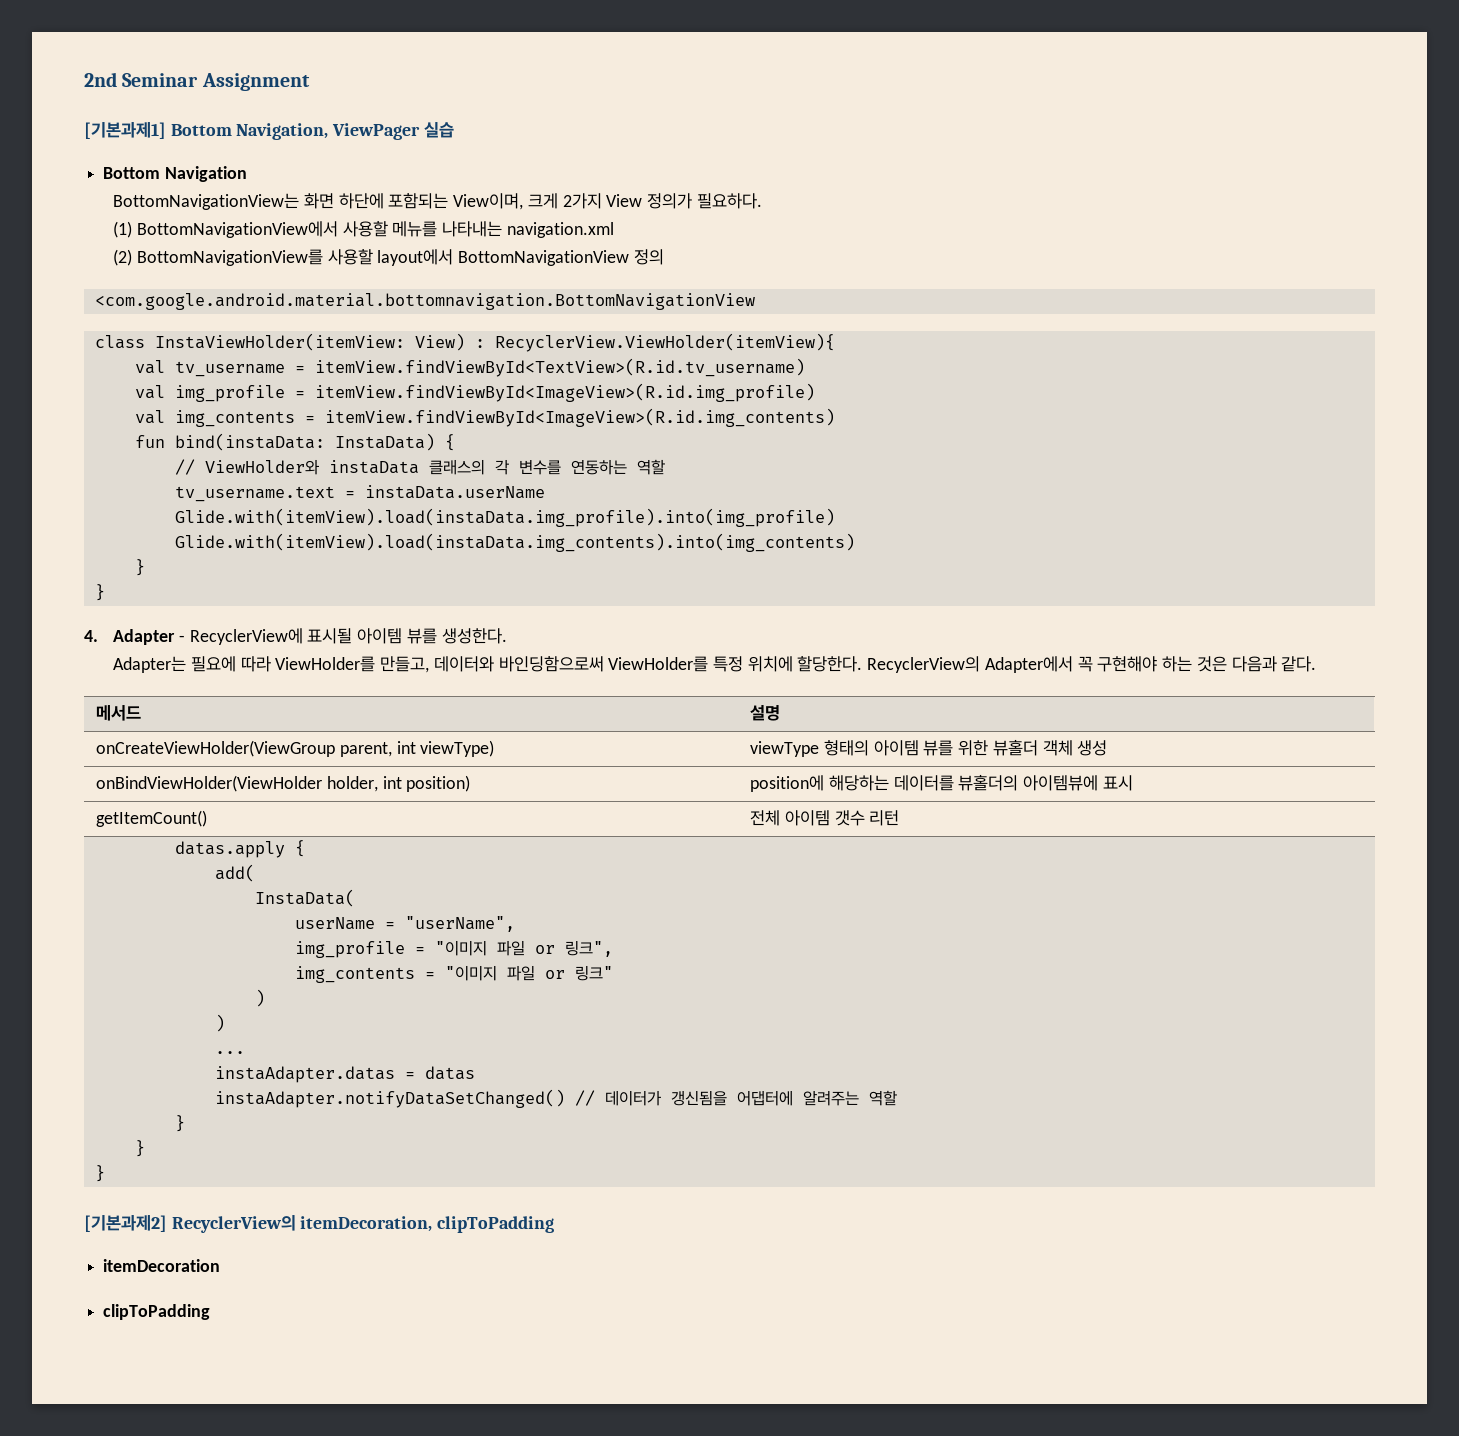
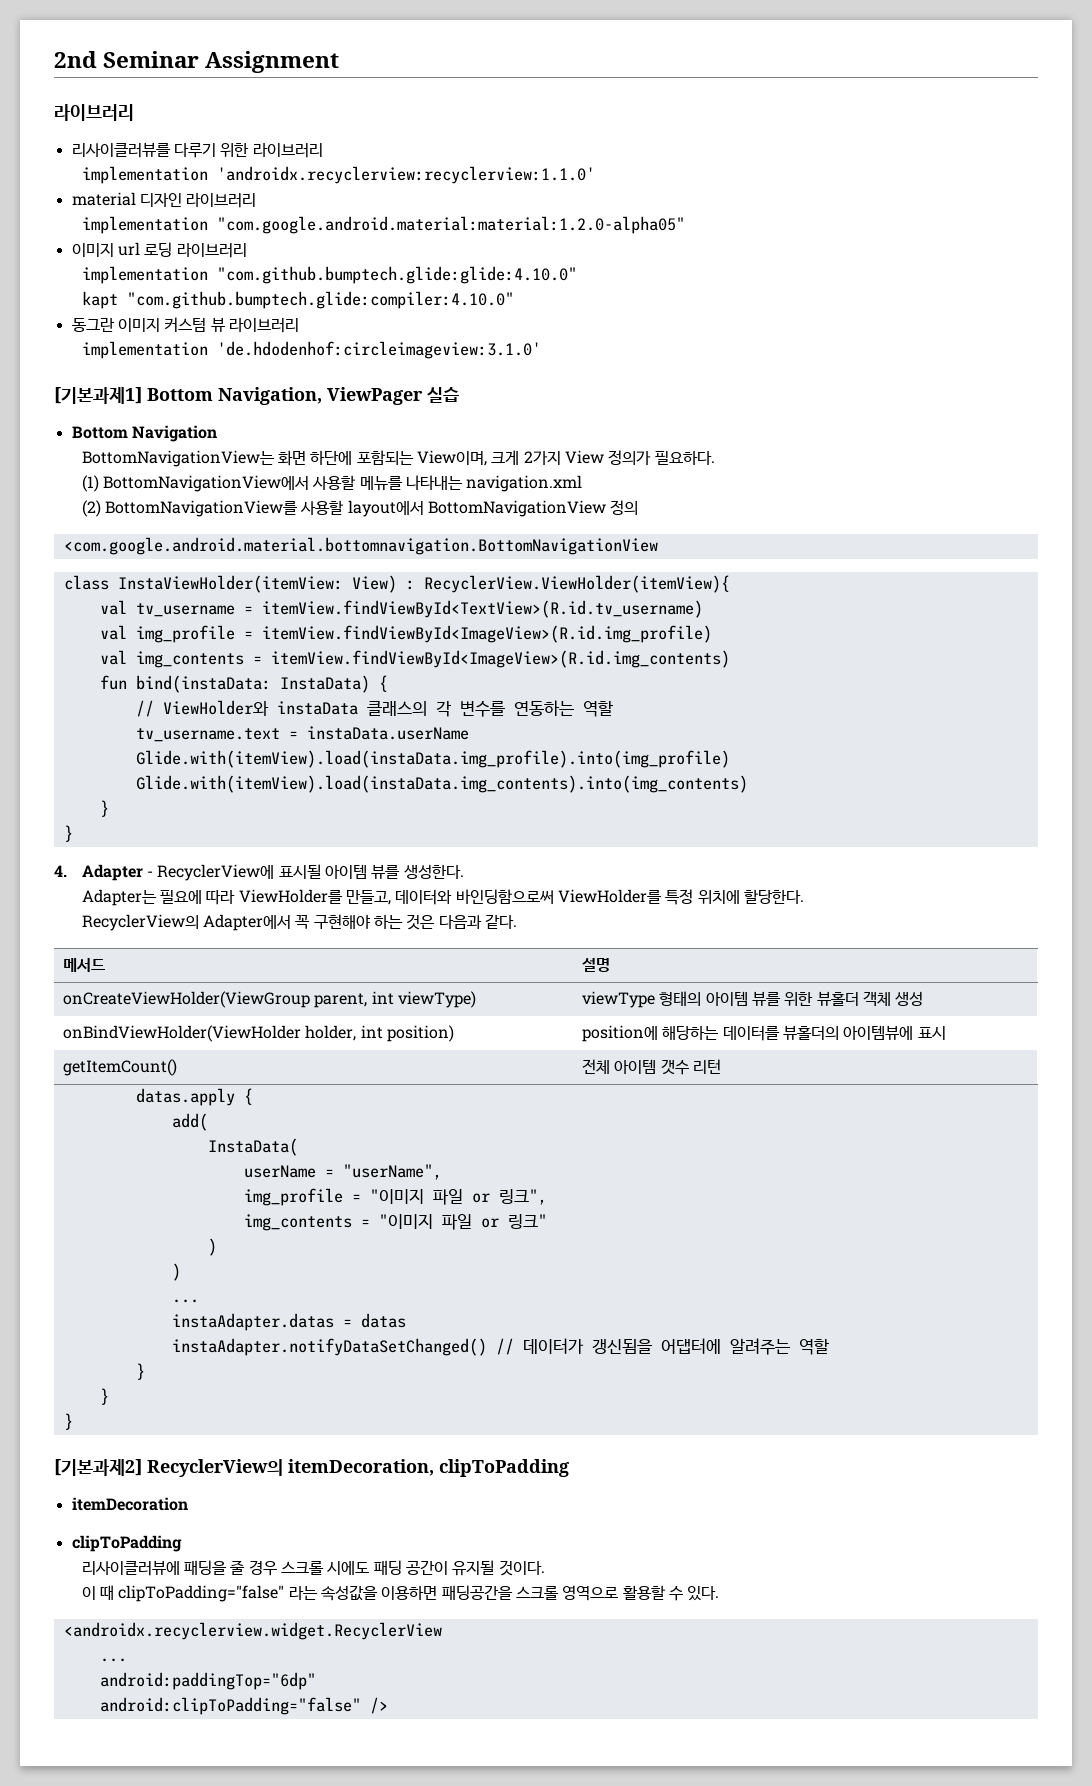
  2nd Seminar Assignment
+ 라이브러리
+ 리사이클러뷰를 다루기 위한 라이브러리
+ implementation 'androidx.recyclerview:recyclerview:1.1.0'
+ material 디자인 라이브러리
+ implementation "com.google.android.material:material:1.2.0-alpha05"
+ 이미지 url 로딩 라이브러리
+ implementation "com.github.bumptech.glide:glide:4.10.0"
+ kapt "com.github.bumptech.glide:compiler:4.10.0"
+ 동그란 이미지 커스텀 뷰 라이브러리
+ implementation 'de.hdodenhof:circleimageview:3.1.0'
- Adapter는 필요에 따라 ViewHolder를 만들고, 데이터와 바인딩함으로써 ViewHolder를 특정 위치에 할당한다. RecyclerView의 Adapter에서 꼭 구현해야 하는 것은 다음과 같다.
+ Adapter는 필요에 따라 ViewHolder를 만들고, 데이터와 바인딩함으로써 ViewHolder를 특정 위치에 할당한다.
+ RecyclerView의 Adapter에서 꼭 구현해야 하는 것은 다음과 같다.
+ 리사이클러뷰에 패딩을 줄 경우 스크롤 시에도 패딩 공간이 유지될 것이다.
+ 이 때 clipToPadding="false" 라는 속성값을 이용하면 패딩공간을 스크롤 영역으로 활용할 수 있다.
+ <androidx.recyclerview.widget.RecyclerView
+ ...
+ android:paddingTop="6dp"
+ android:clipToPadding="false" />

